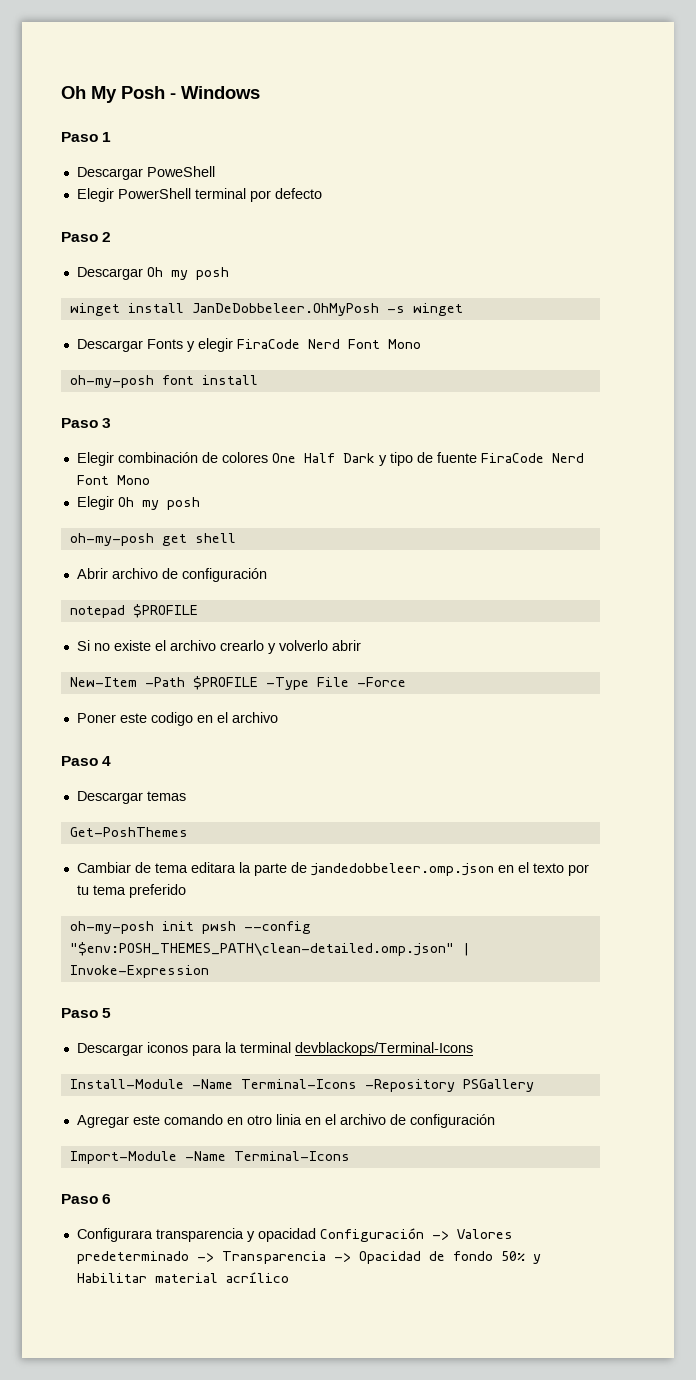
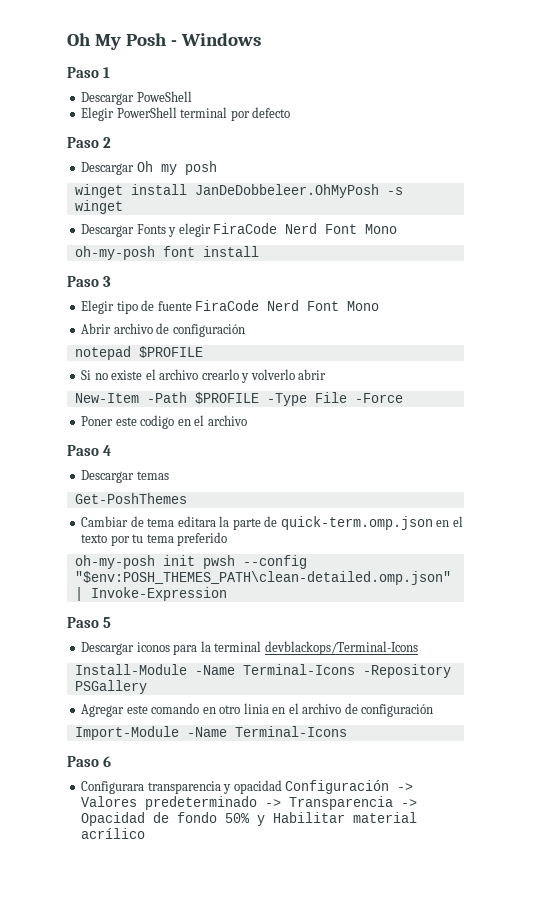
- Elegir combinación de colores One Half Dark y tipo de fuente FiraCode Nerd Font Mono
+ Elegir tipo de fuente FiraCode Nerd Font Mono
- Elegir Oh my posh
- oh-my-posh get shell
- Cambiar de tema editara la parte de jandedobbeleer.omp.json en el texto por tu tema preferido
+ Cambiar de tema editara la parte de quick-term.omp.json en el texto por tu tema preferido

